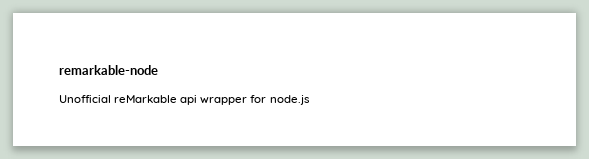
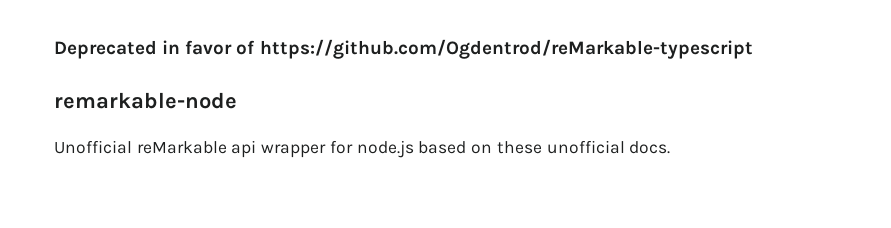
+ Deprecated in favor of https://github.com/Ogdentrod/reMarkable-typescript
- Unofficial reMarkable api wrapper for node.js
+ Unofficial reMarkable api wrapper for node.js based on these unofficial docs.

